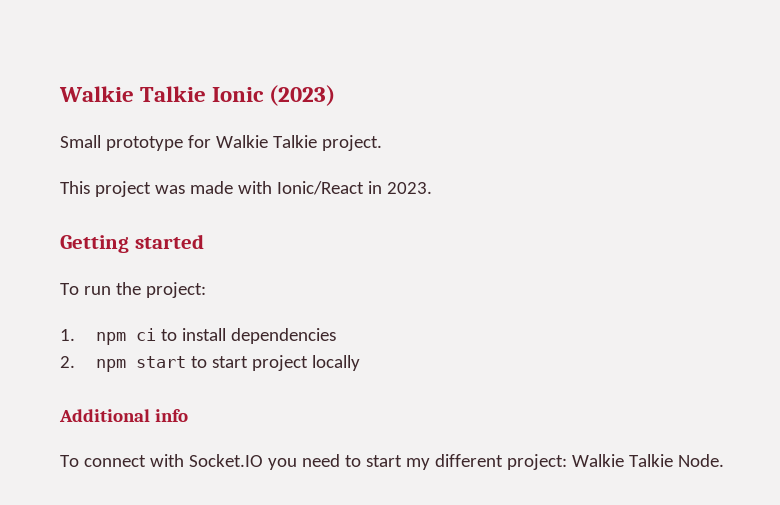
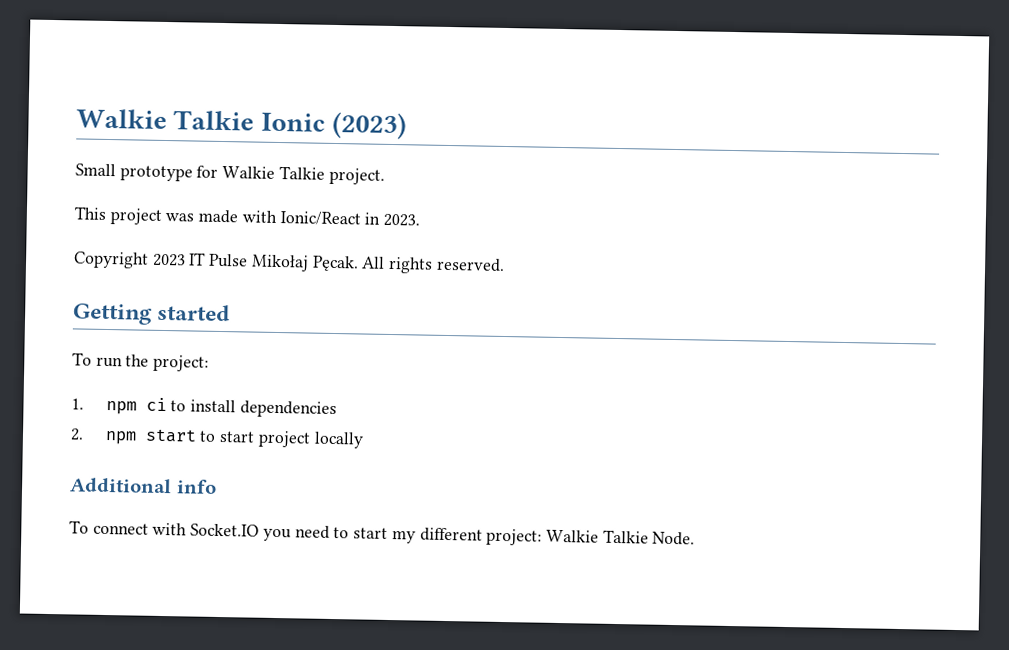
+ Copyright 2023 IT Pulse Mikołaj Pęcak. All rights reserved.

